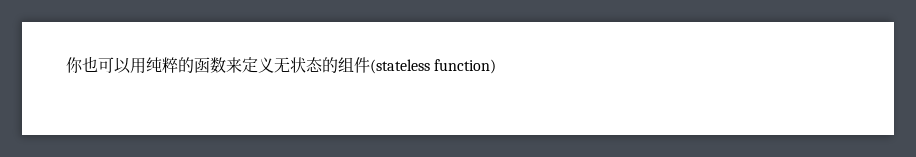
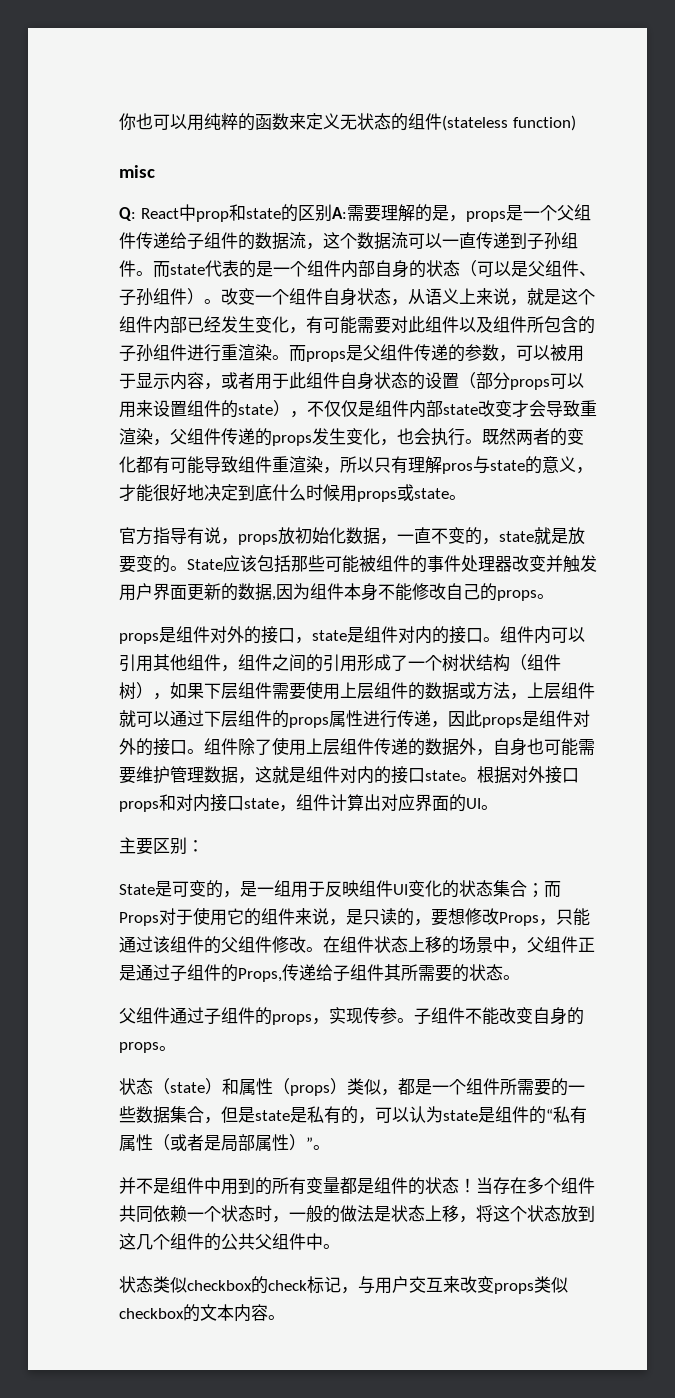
+ misc
+ Q: React中prop和state的区别A:需要理解的是，props是一个父组件传递给子组件的数据流，这个数据流可以一直传递到子孙组件。而state代表的是一个组件内部自身的状态（可以是父组件、子孙组件）。改变一个组件自身状态，从语义上来说，就是这个组件内部已经发生变化，有可能需要对此组件以及组件所包含的子孙组件进行重渲染。而props是父组件传递的参数，可以被用于显示内容，或者用于此组件自身状态的设置（部分props可以用来设置组件的state），不仅仅是组件内部state改变才会导致重渲染，父组件传递的props发生变化，也会执行。既然两者的变化都有可能导致组件重渲染，所以只有理解pros与state的意义，才能很好地决定到底什么时候用props或state。
+ 官方指导有说，props放初始化数据，一直不变的，state就是放要变的。State应该包括那些可能被组件的事件处理器改变并触发用户界面更新的数据,因为组件本身不能修改自己的props。
+ props是组件对外的接口，state是组件对内的接口。组件内可以引用其他组件，组件之间的引用形成了一个树状结构（组件树），如果下层组件需要使用上层组件的数据或方法，上层组件就可以通过下层组件的props属性进行传递，因此props是组件对外的接口。组件除了使用上层组件传递的数据外，自身也可能需要维护管理数据，这就是组件对内的接口state。根据对外接口props和对内接口state，组件计算出对应界面的UI。
+ 主要区别：
+ State是可变的，是一组用于反映组件UI变化的状态集合；而Props对于使用它的组件来说，是只读的，要想修改Props，只能通过该组件的父组件修改。在组件状态上移的场景中，父组件正是通过子组件的Props,传递给子组件其所需要的状态。
+ 父组件通过子组件的props，实现传参。子组件不能改变自身的props。
+ 状态（state）和属性（props）类似，都是一个组件所需要的一些数据集合，但是state是私有的，可以认为state是组件的“私有属性（或者是局部属性）”。
+ 并不是组件中用到的所有变量都是组件的状态！当存在多个组件共同依赖一个状态时，一般的做法是状态上移，将这个状态放到这几个组件的公共父组件中。
+ 状态类似checkbox的check标记，与用户交互来改变props类似checkbox的文本内容。

